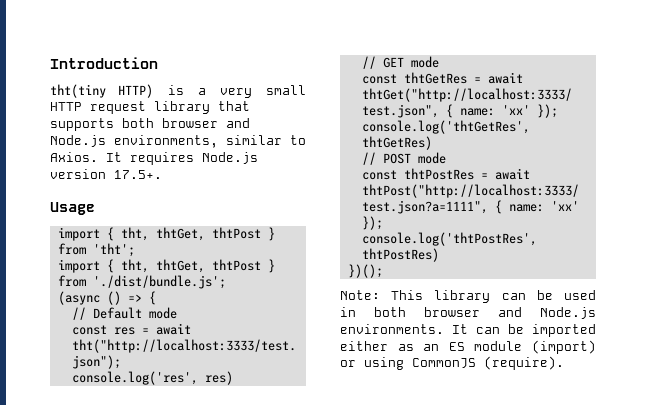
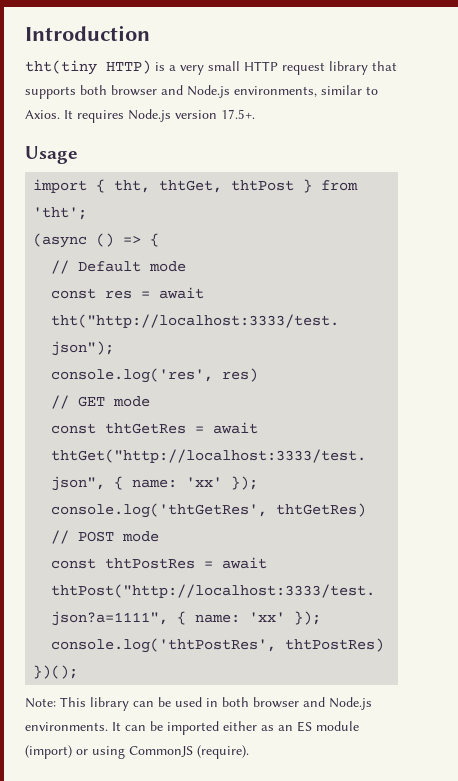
- import { tht, thtGet, thtPost } from './dist/bundle.js';

